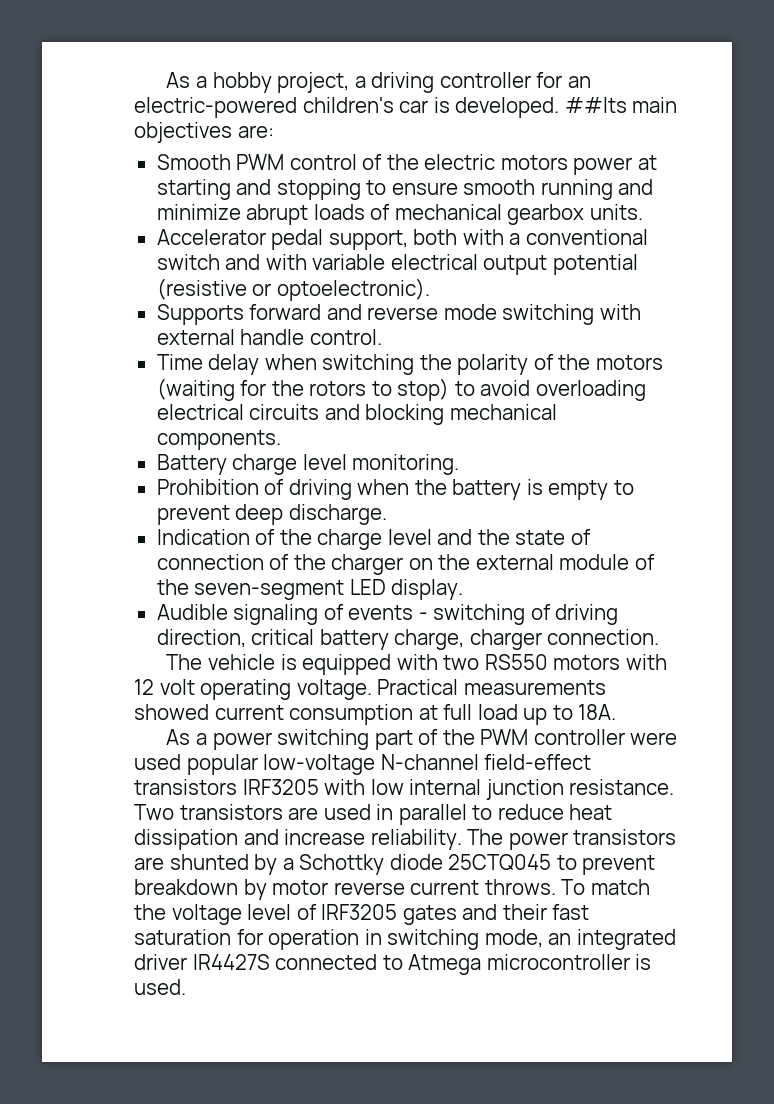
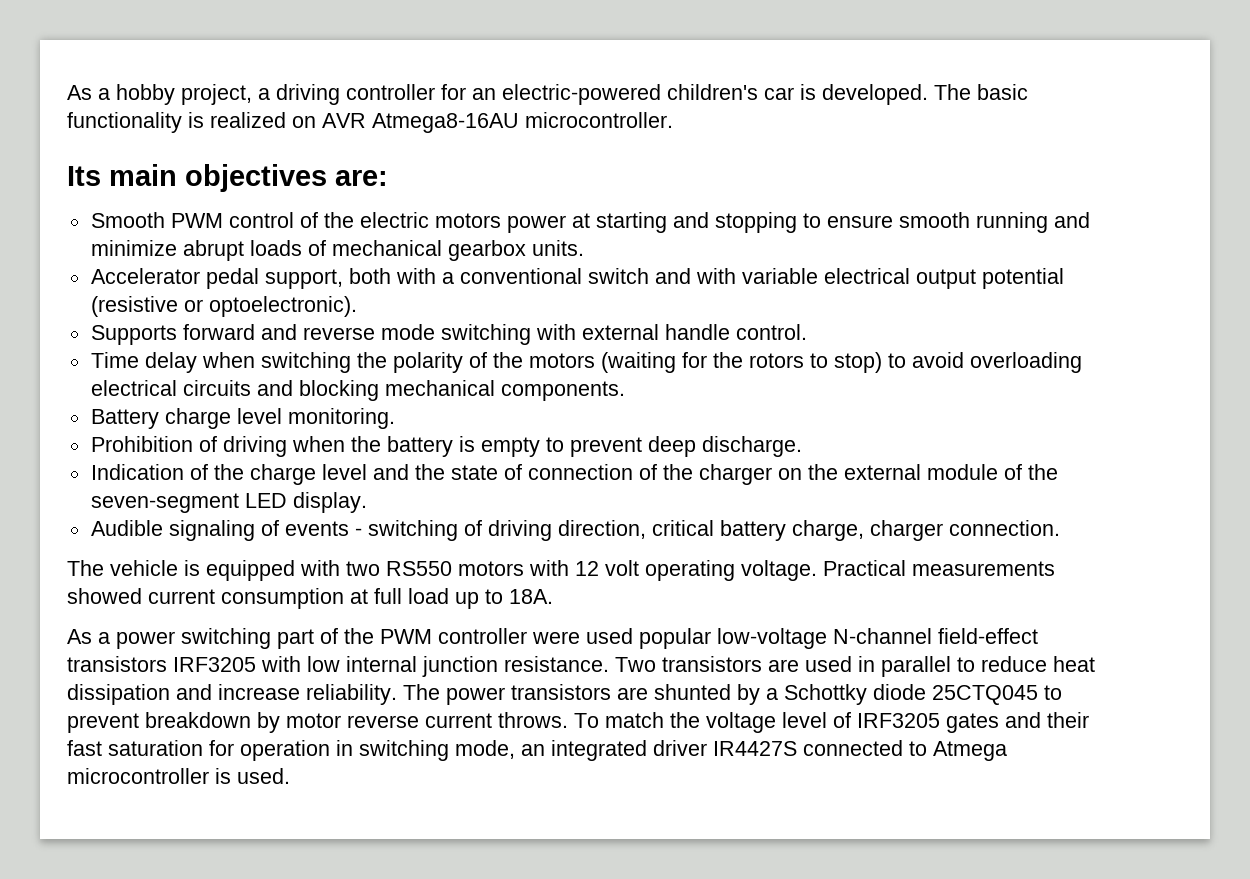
- ##Its main objectives are:
+ The basic functionality is realized on AVR Atmega8-16AU microcontroller.
+ Its main objectives are:

